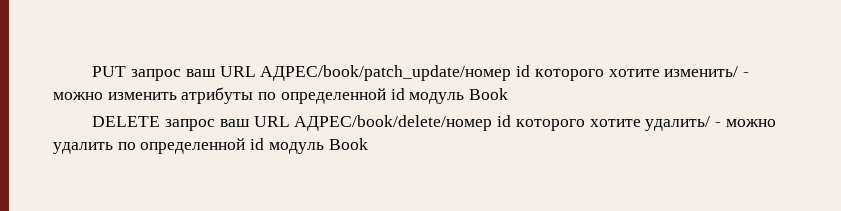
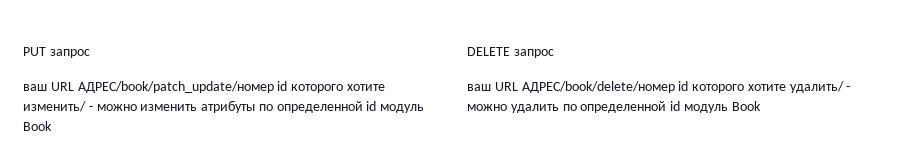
- PUT запрос ваш URL АДРЕС/book/patch_update/номер id которого хотите изменить/ - можно изменить атрибуты по определенной id модуль Book
+ PUT запрос
+ ваш URL АДРЕС/book/patch_update/номер id которого хотите изменить/ - можно изменить атрибуты по определенной id модуль Book
- DELETE запрос ваш URL АДРЕС/book/delete/номер id которого хотите удалить/ - можно удалить по определенной id модуль Book
+ DELETE запрос
+ ваш URL АДРЕС/book/delete/номер id которого хотите удалить/ - можно удалить по определенной id модуль Book

